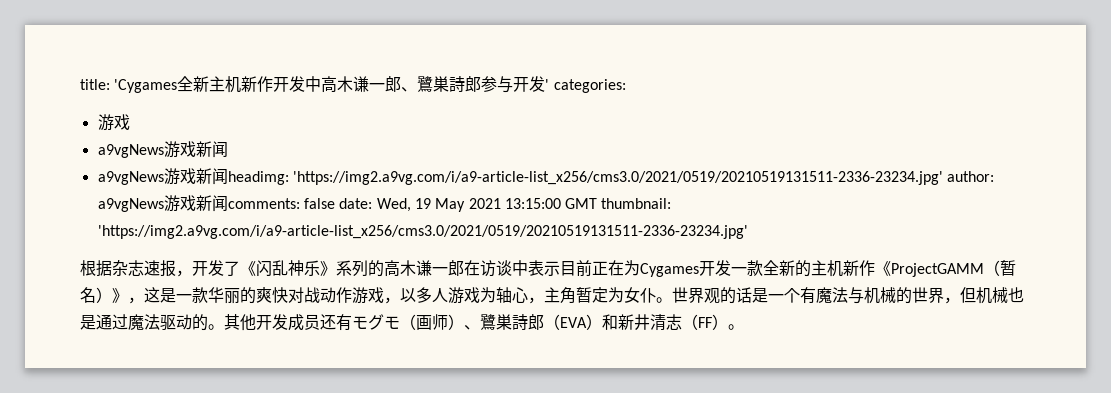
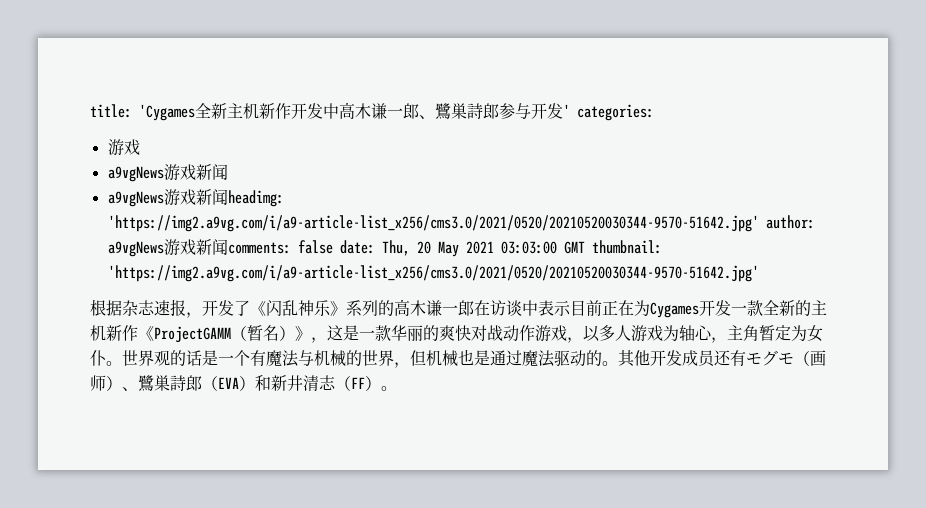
- a9vgNews游戏新闻headimg: 'https://img2.a9vg.com/i/a9-article-list_x256/cms3.0/2021/0519/20210519131511-2336-23234.jpg' author: a9vgNews游戏新闻comments: false date: Wed, 19 May 2021 13:15:00 GMT thumbnail: 'https://img2.a9vg.com/i/a9-article-list_x256/cms3.0/2021/0519/20210519131511-2336-23234.jpg'
+ a9vgNews游戏新闻headimg: 'https://img2.a9vg.com/i/a9-article-list_x256/cms3.0/2021/0520/20210520030344-9570-51642.jpg' author: a9vgNews游戏新闻comments: false date: Thu, 20 May 2021 03:03:00 GMT thumbnail: 'https://img2.a9vg.com/i/a9-article-list_x256/cms3.0/2021/0520/20210520030344-9570-51642.jpg'

